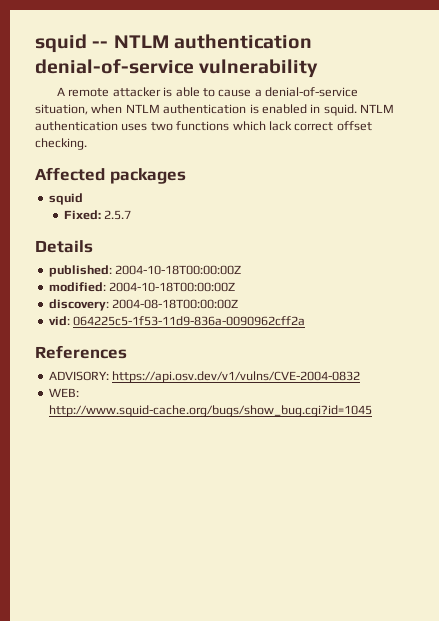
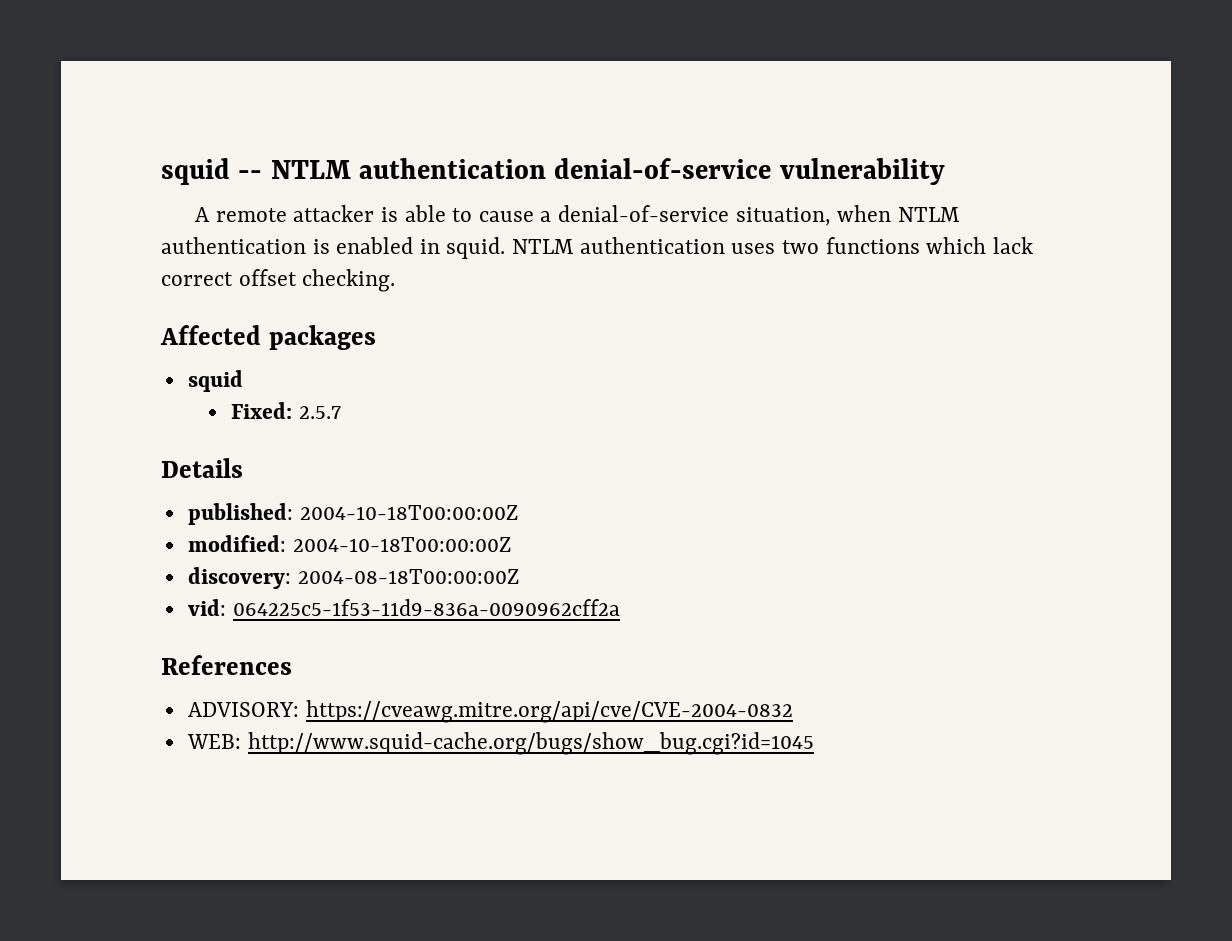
- ADVISORY: https://api.osv.dev/v1/vulns/CVE-2004-0832
+ ADVISORY: https://cveawg.mitre.org/api/cve/CVE-2004-0832

